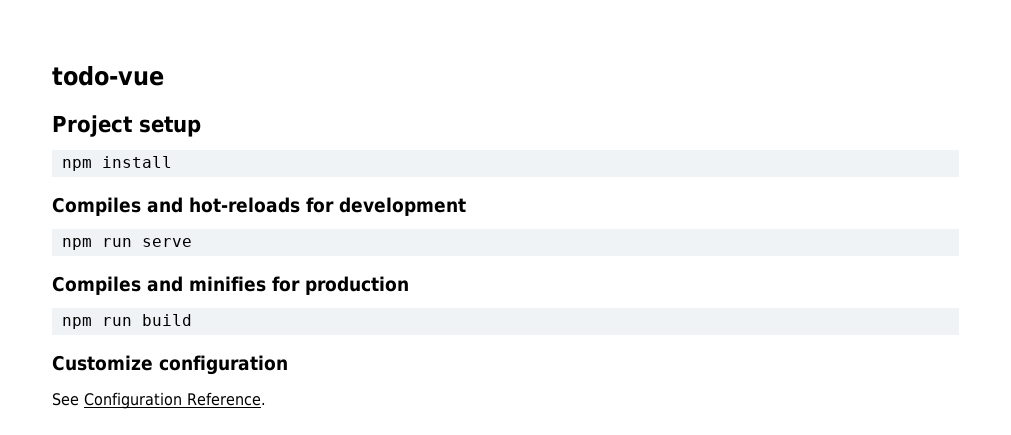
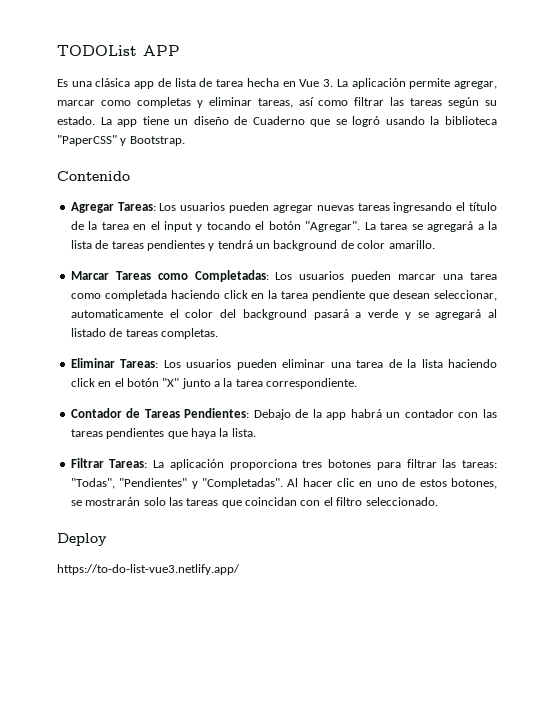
- todo-vue
- Project setup
- npm install
- Compiles and hot-reloads for development
- npm run serve
- Compiles and minifies for production
- npm run build
- Customize configuration
- See Configuration Reference.
+ TODOList APP
+ Es una clásica app de lista de tarea hecha en Vue 3. La aplicación permite agregar, marcar como completas y eliminar tareas, así como filtrar las tareas según su estado. La app tiene un diseño de Cuaderno que se logró usando la biblioteca "PaperCSS" y Bootstrap.
+ Contenido
+ Agregar Tareas: Los usuarios pueden agregar nuevas tareas ingresando el título de la tarea en el input y tocando el botón "Agregar". La tarea se agregará a la lista de tareas pendientes y tendrá un background de color amarillo.
+ Marcar Tareas como Completadas: Los usuarios pueden marcar una tarea como completada haciendo click en la tarea pendiente que desean seleccionar, automaticamente el color del background pasará a verde y se agregará al listado de tareas completas.
+ Eliminar Tareas: Los usuarios pueden eliminar una tarea de la lista haciendo click en el botón "X" junto a la tarea correspondiente.
+ Contador de Tareas Pendientes: Debajo de la app habrá un contador con las tareas pendientes que haya la lista.
+ Filtrar Tareas: La aplicación proporciona tres botones para filtrar las tareas: "Todas", "Pendientes" y "Completadas". Al hacer clic en uno de estos botones, se mostrarán solo las tareas que coincidan con el filtro seleccionado.
+ Deploy
+ https://to-do-list-vue3.netlify.app/

